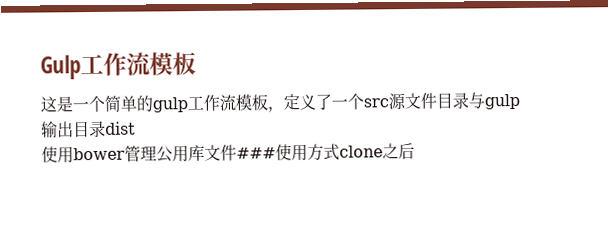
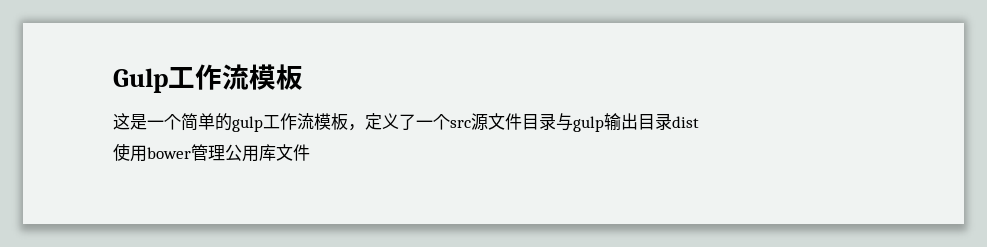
- 使用bower管理公用库文件###使用方式clone之后
+ 使用bower管理公用库文件

